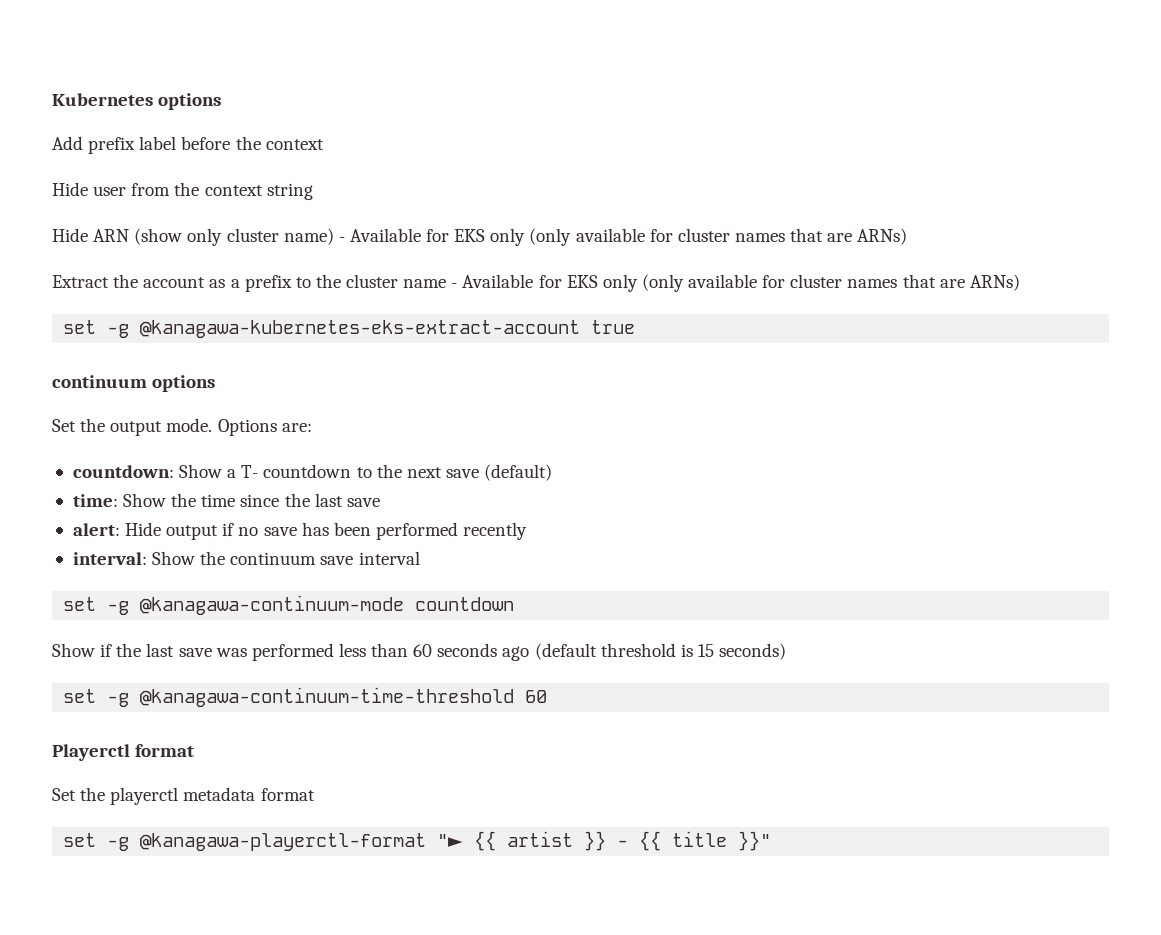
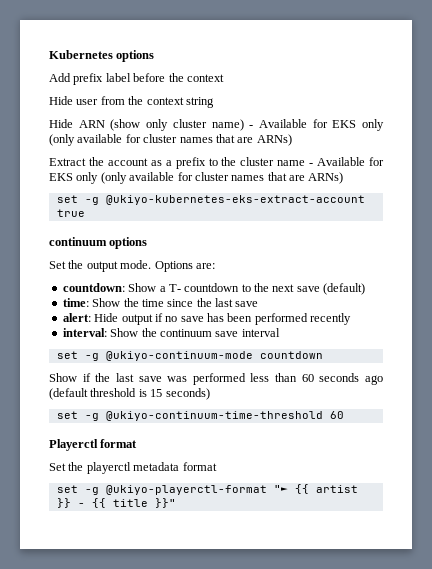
- set -g @kanagawa-kubernetes-eks-extract-account true
+ set -g @ukiyo-kubernetes-eks-extract-account true
- set -g @kanagawa-continuum-mode countdown
+ set -g @ukiyo-continuum-mode countdown
- set -g @kanagawa-continuum-time-threshold 60
+ set -g @ukiyo-continuum-time-threshold 60
- set -g @kanagawa-playerctl-format "► {{ artist }} - {{ title }}"
+ set -g @ukiyo-playerctl-format "► {{ artist }} - {{ title }}"

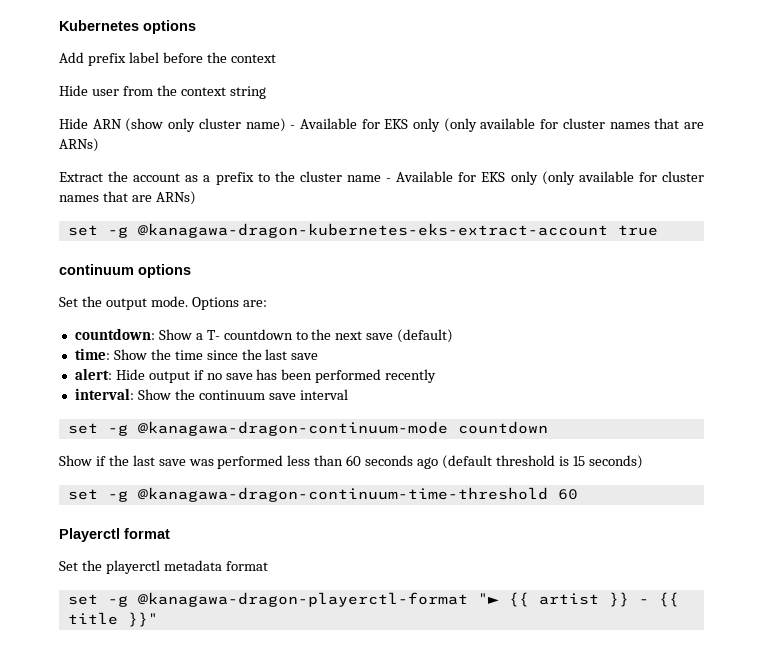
- set -g @ukiyo-kubernetes-eks-extract-account true
+ set -g @kanagawa-dragon-kubernetes-eks-extract-account true
- set -g @ukiyo-continuum-mode countdown
+ set -g @kanagawa-dragon-continuum-mode countdown
- set -g @ukiyo-continuum-time-threshold 60
+ set -g @kanagawa-dragon-continuum-time-threshold 60
- set -g @ukiyo-playerctl-format "► {{ artist }} - {{ title }}"
+ set -g @kanagawa-dragon-playerctl-format "► {{ artist }} - {{ title }}"

